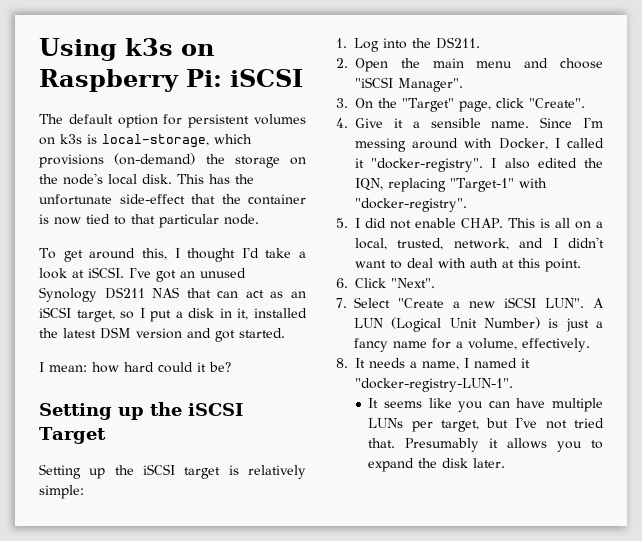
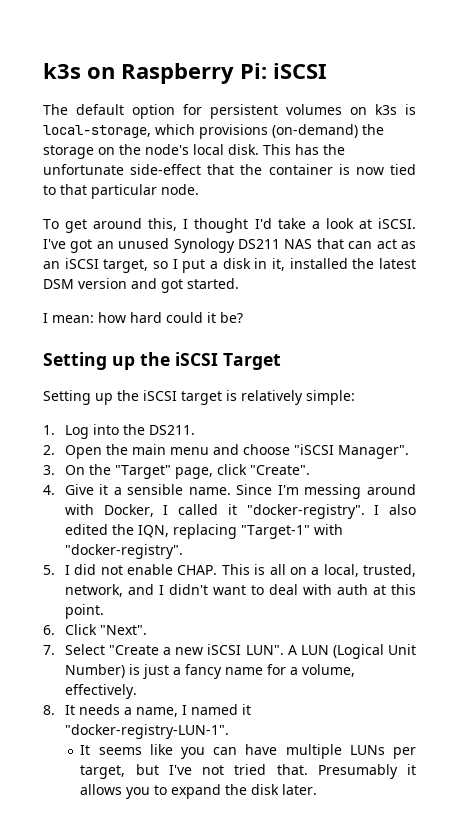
- Using k3s on Raspberry Pi: iSCSI
+ k3s on Raspberry Pi: iSCSI

